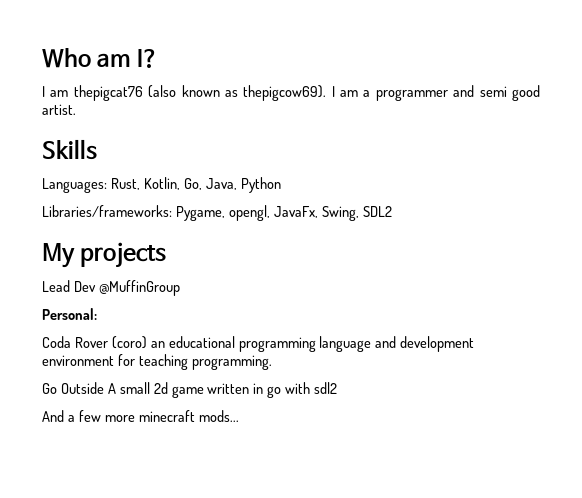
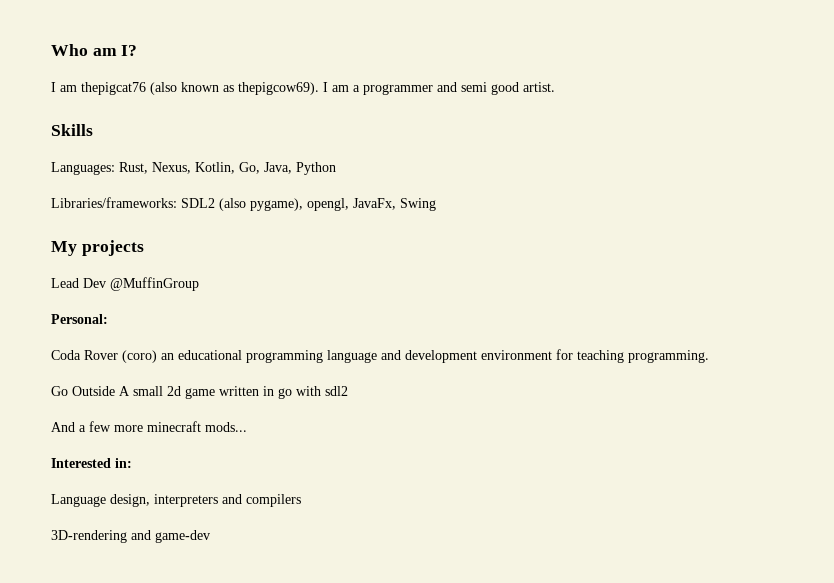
- Languages: Rust, Kotlin, Go, Java, Python
+ Languages: Rust, Nexus, Kotlin, Go, Java, Python
- Libraries/frameworks: Pygame, opengl, JavaFx, Swing, SDL2
+ Libraries/frameworks: SDL2 (also pygame), opengl, JavaFx, Swing
+ Interested in:
+ Language design, interpreters and compilers
+ 3D-rendering and game-dev

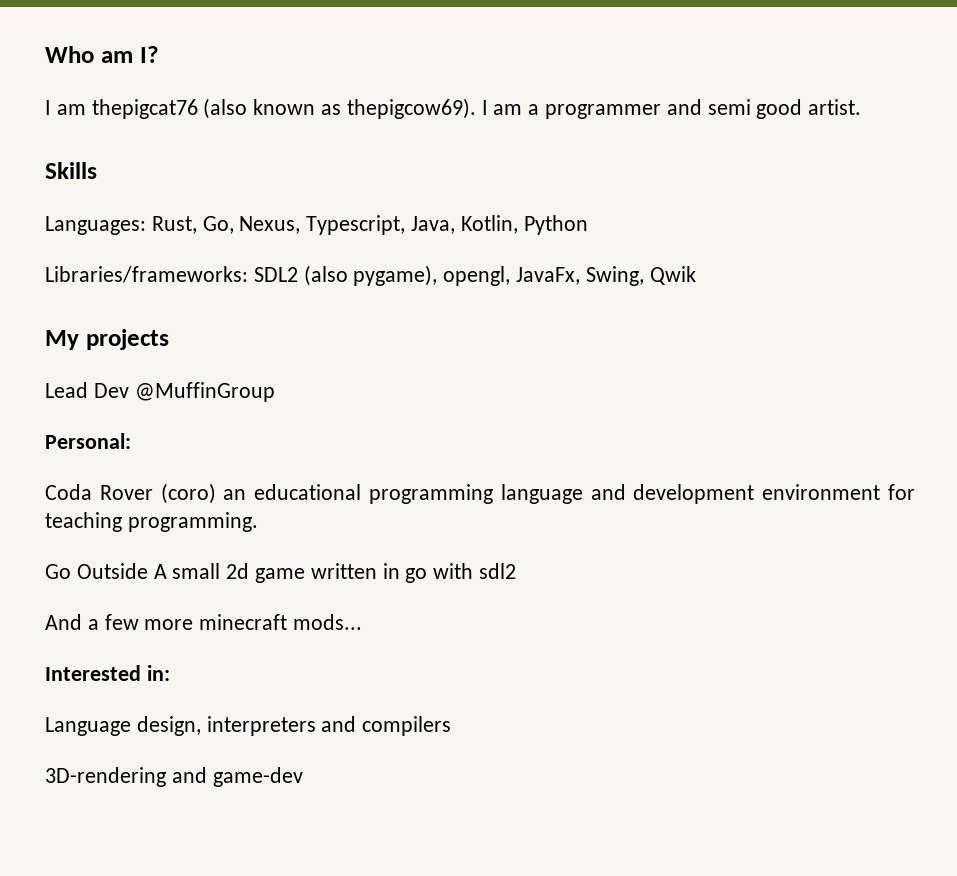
- Languages: Rust, Nexus, Kotlin, Go, Java, Python
+ Languages: Rust, Go, Nexus, Typescript, Java, Kotlin, Python
- Libraries/frameworks: SDL2 (also pygame), opengl, JavaFx, Swing
+ Libraries/frameworks: SDL2 (also pygame), opengl, JavaFx, Swing, Qwik

